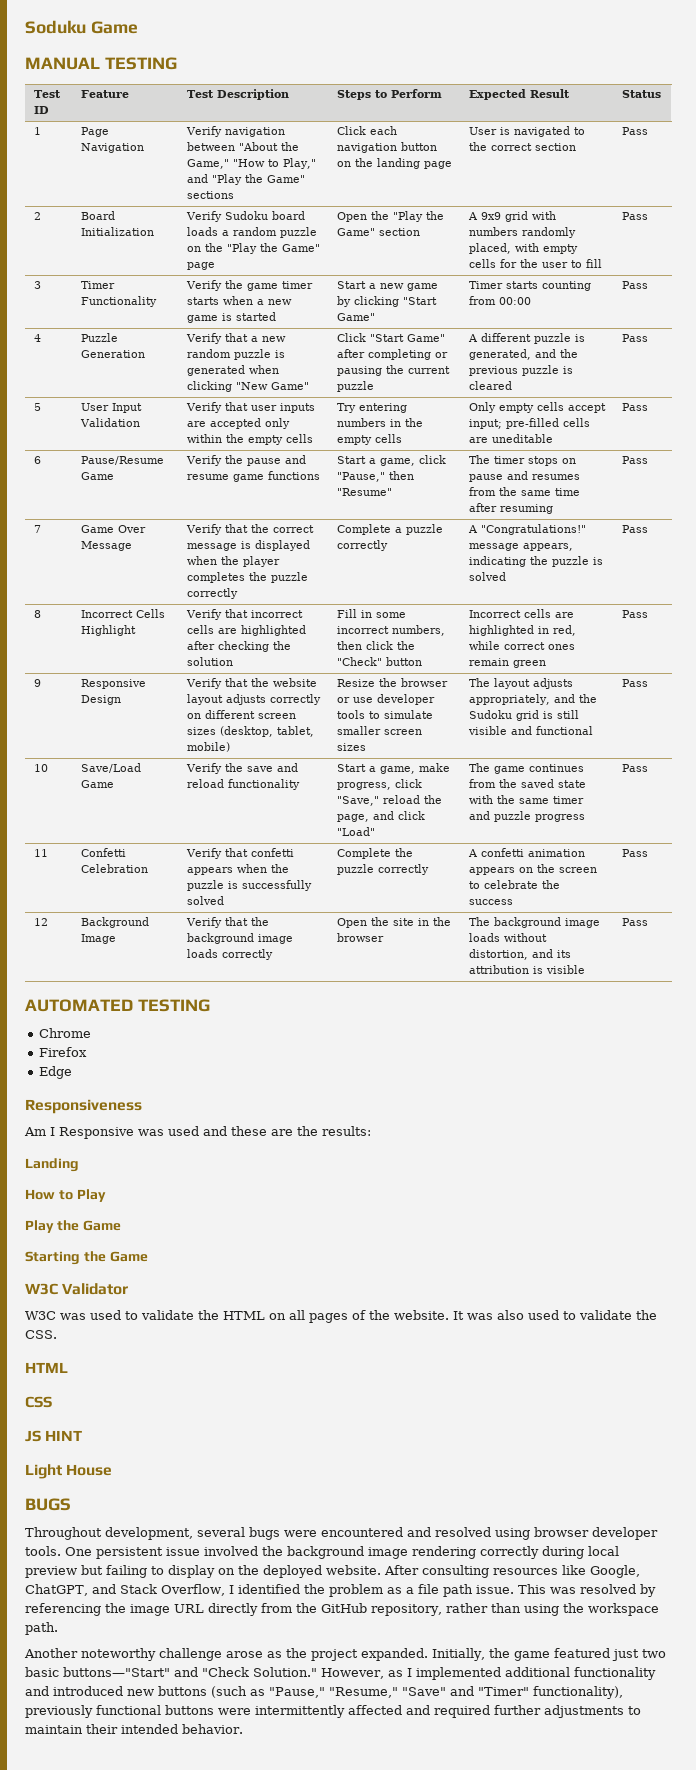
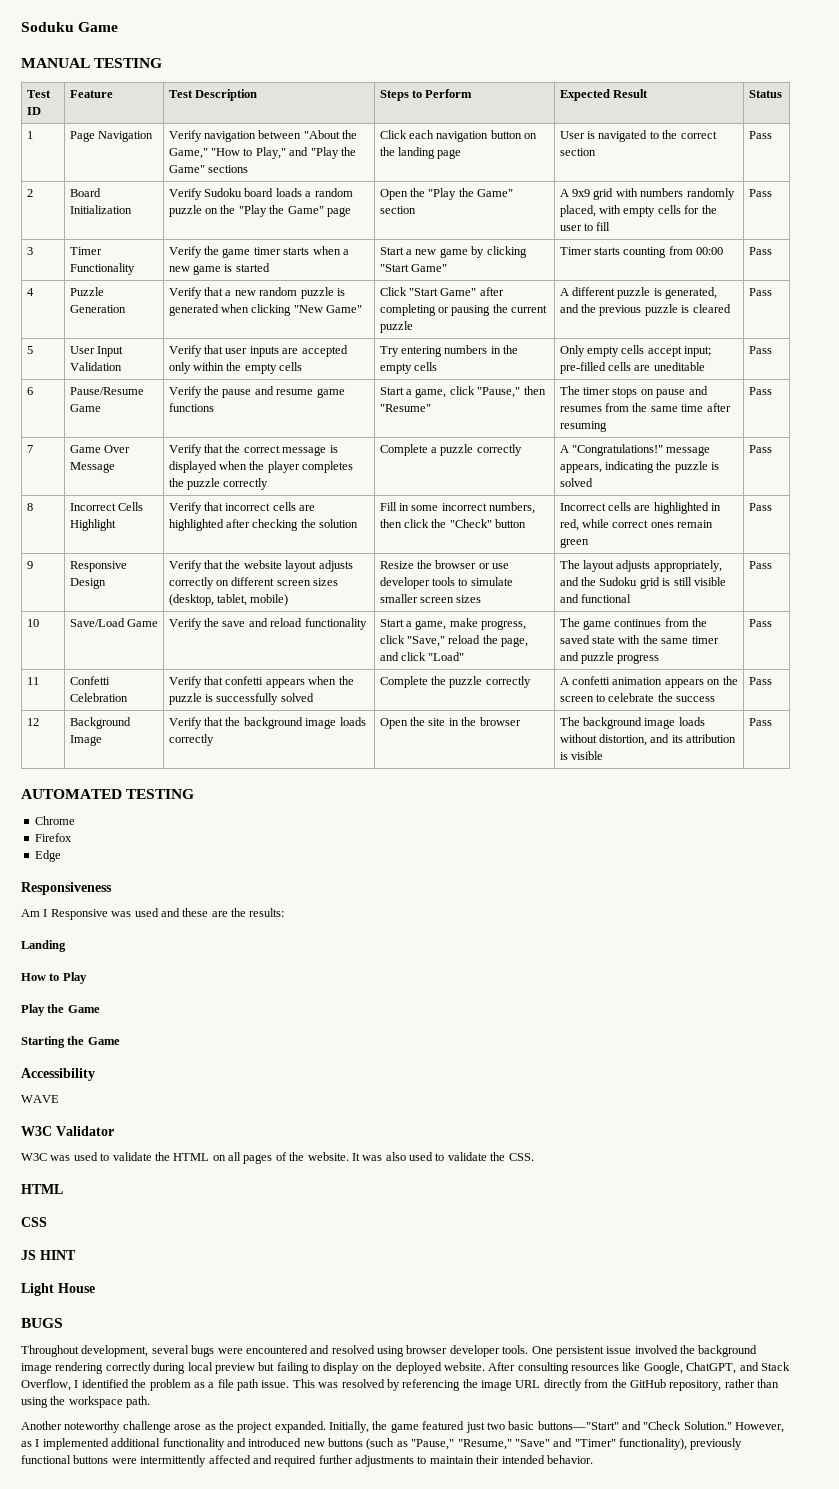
+ Accessibility
+ WAVE

